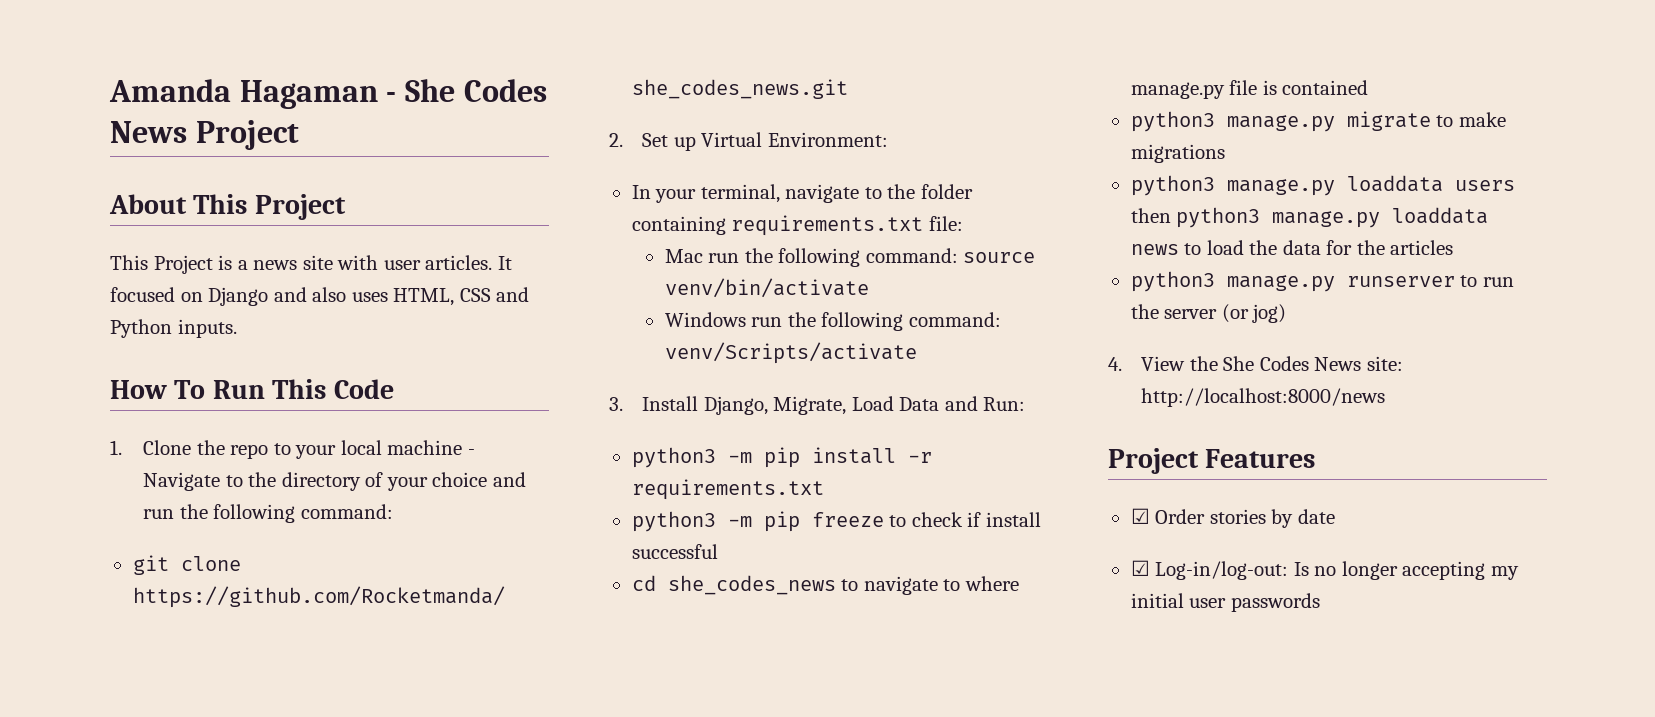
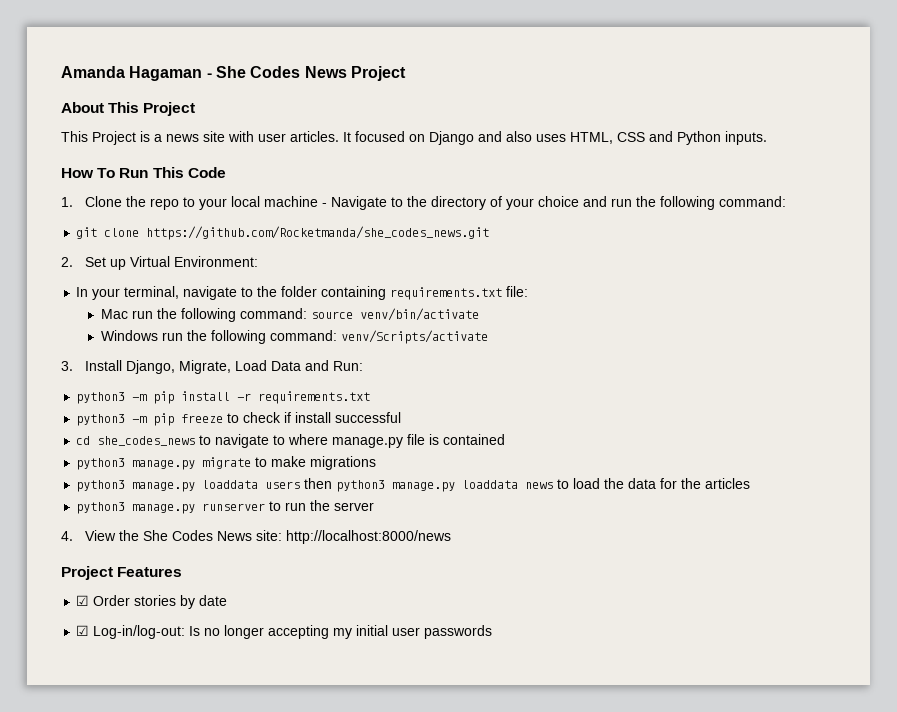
- python3 manage.py runserver to run the server (or jog)
+ python3 manage.py runserver to run the server

